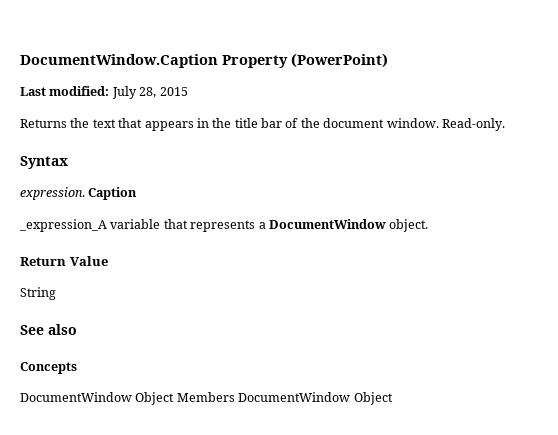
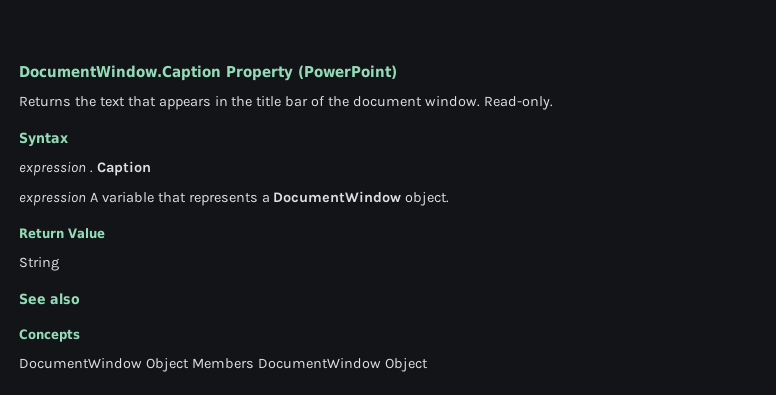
- Last modified: July 28, 2015
- expression.
+ expression .
- _expression_A variable that represents a DocumentWindow object.
+ expression A variable that represents a DocumentWindow object.

